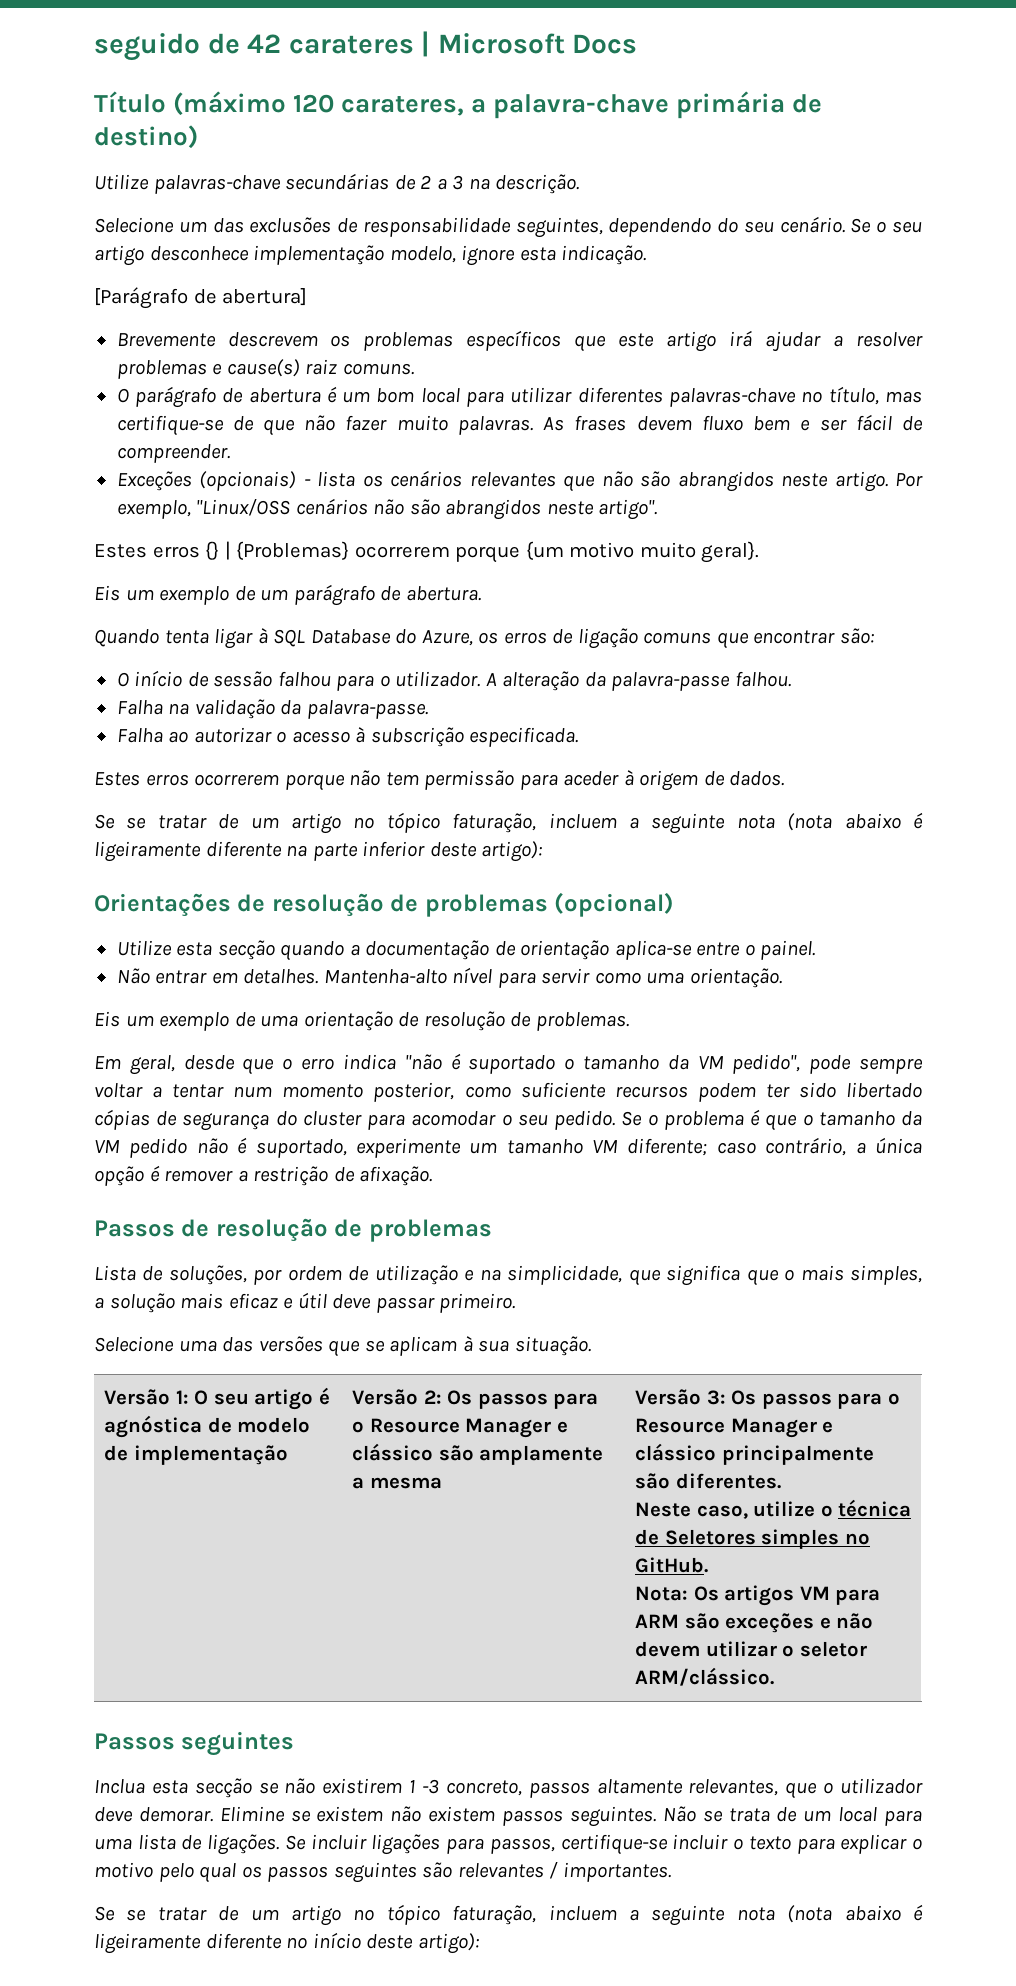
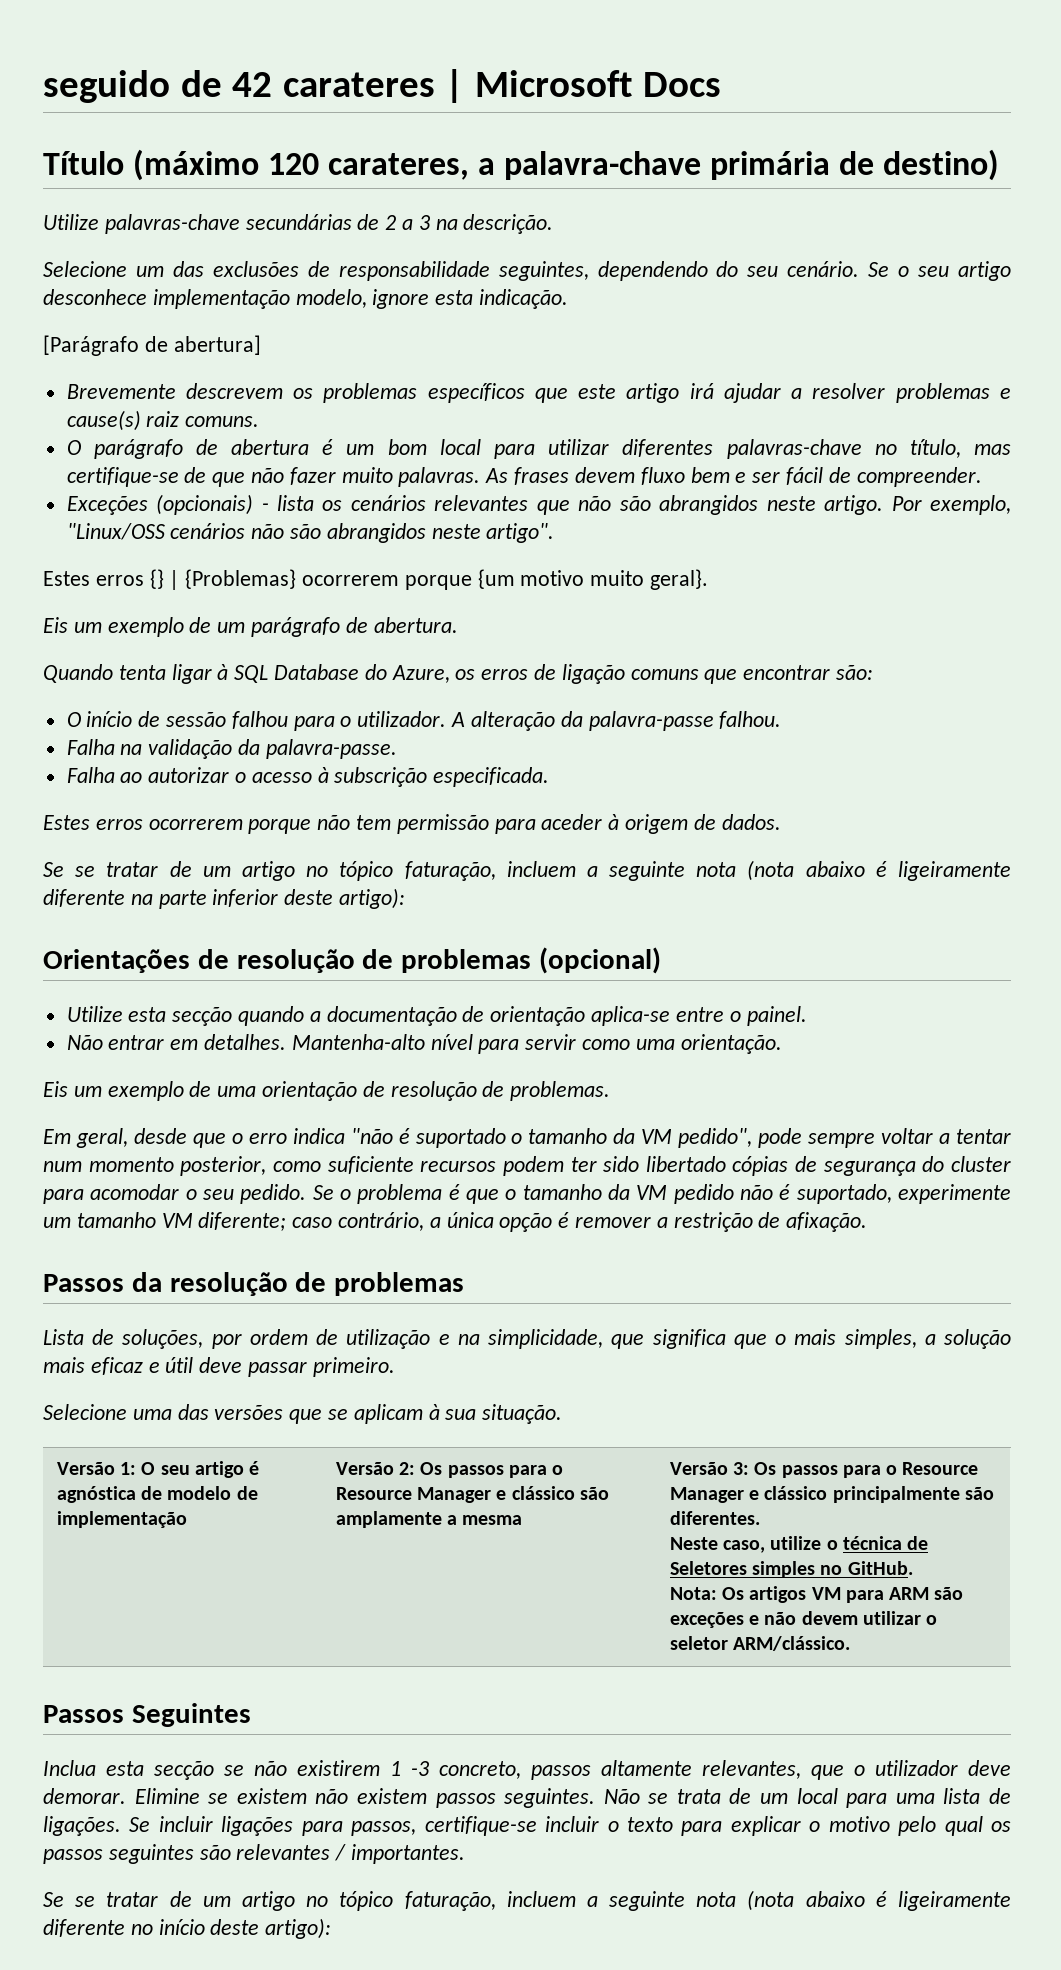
- Passos de resolução de problemas
+ Passos da resolução de problemas
- Passos seguintes
+ Passos Seguintes

